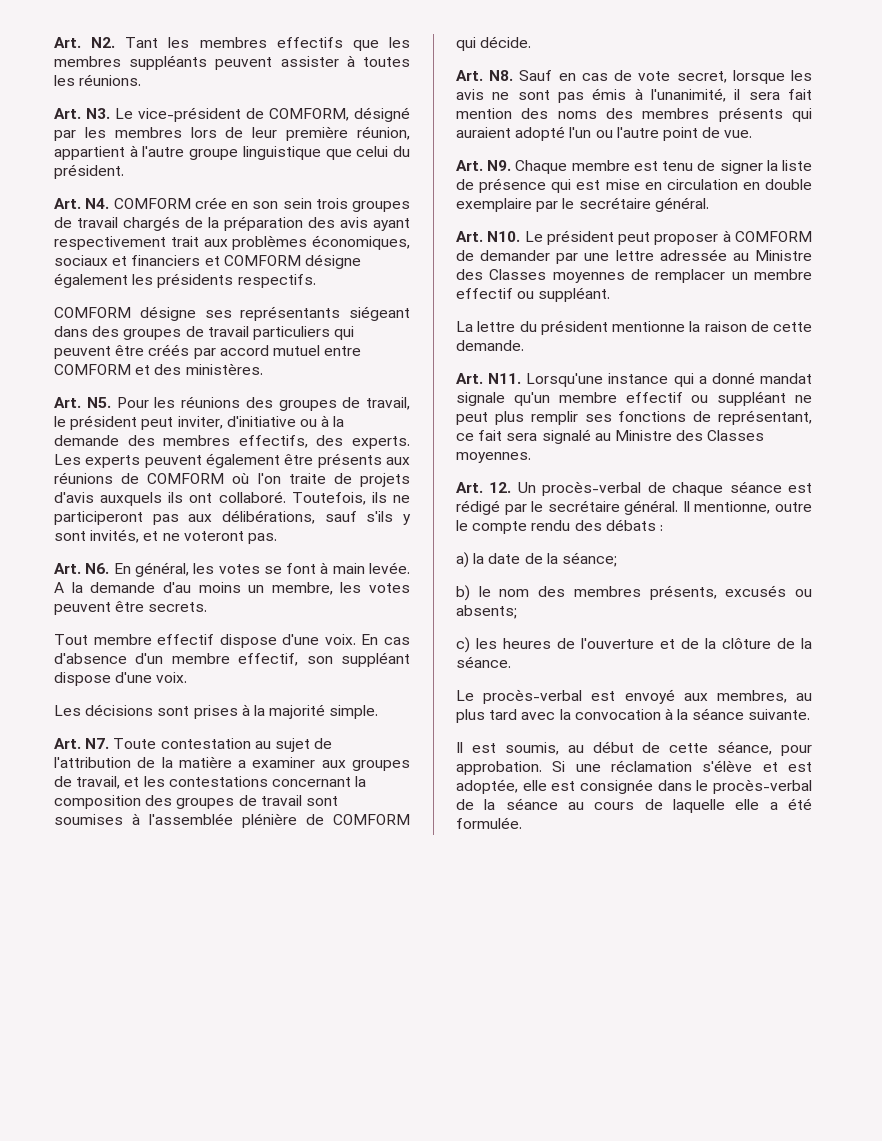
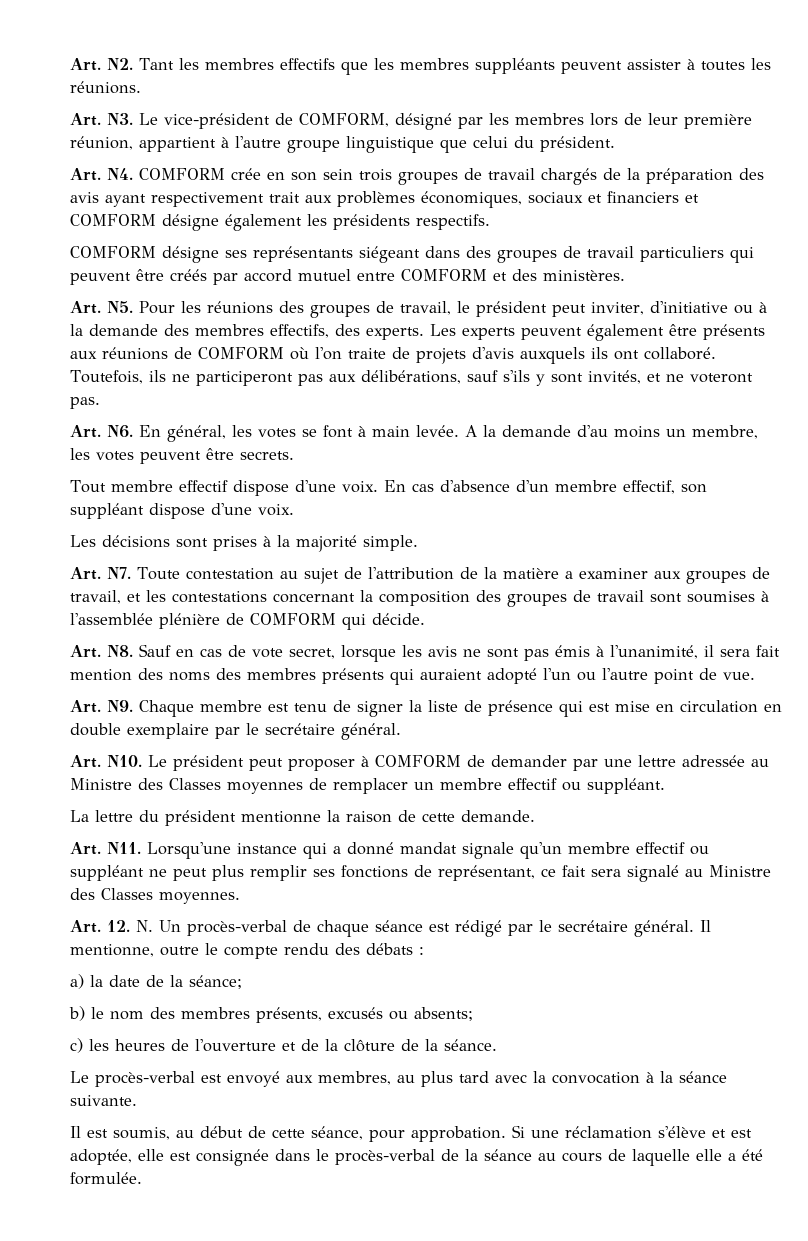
- Art. 12. Un procès-verbal de chaque séance est rédigé par le secrétaire général.
+ Art. 12. N. Un procès-verbal de chaque séance est rédigé par le secrétaire général.

